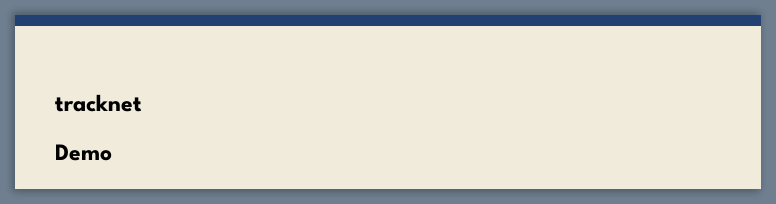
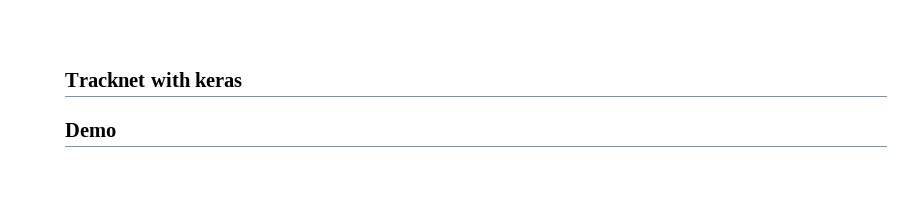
- tracknet
+ Tracknet with keras

